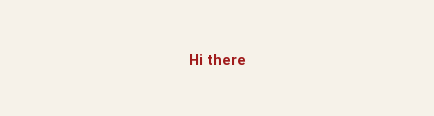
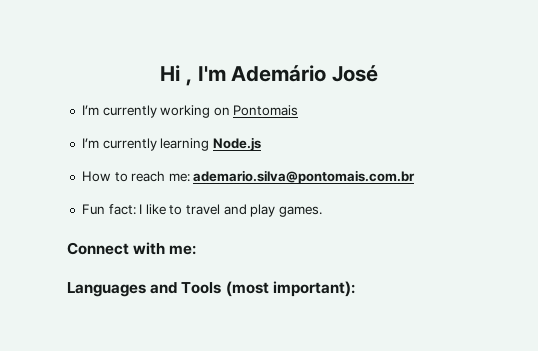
- Hi there
+ Hi , I'm Ademário José
+ I’m currently working on Pontomais
+ I’m currently learning Node.js
+ How to reach me: ademario.silva@pontomais.com.br
+ Fun fact: I like to travel and play games.
+ Connect with me:
+ Languages and Tools (most important):

